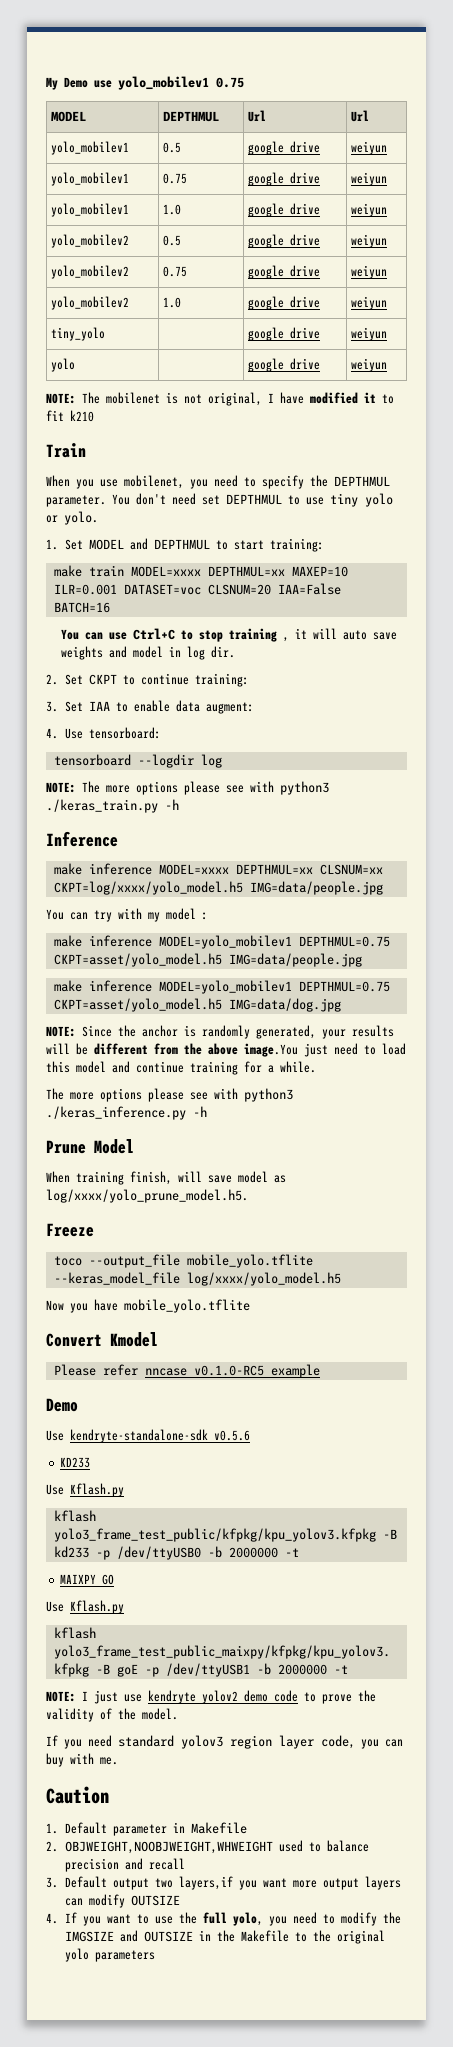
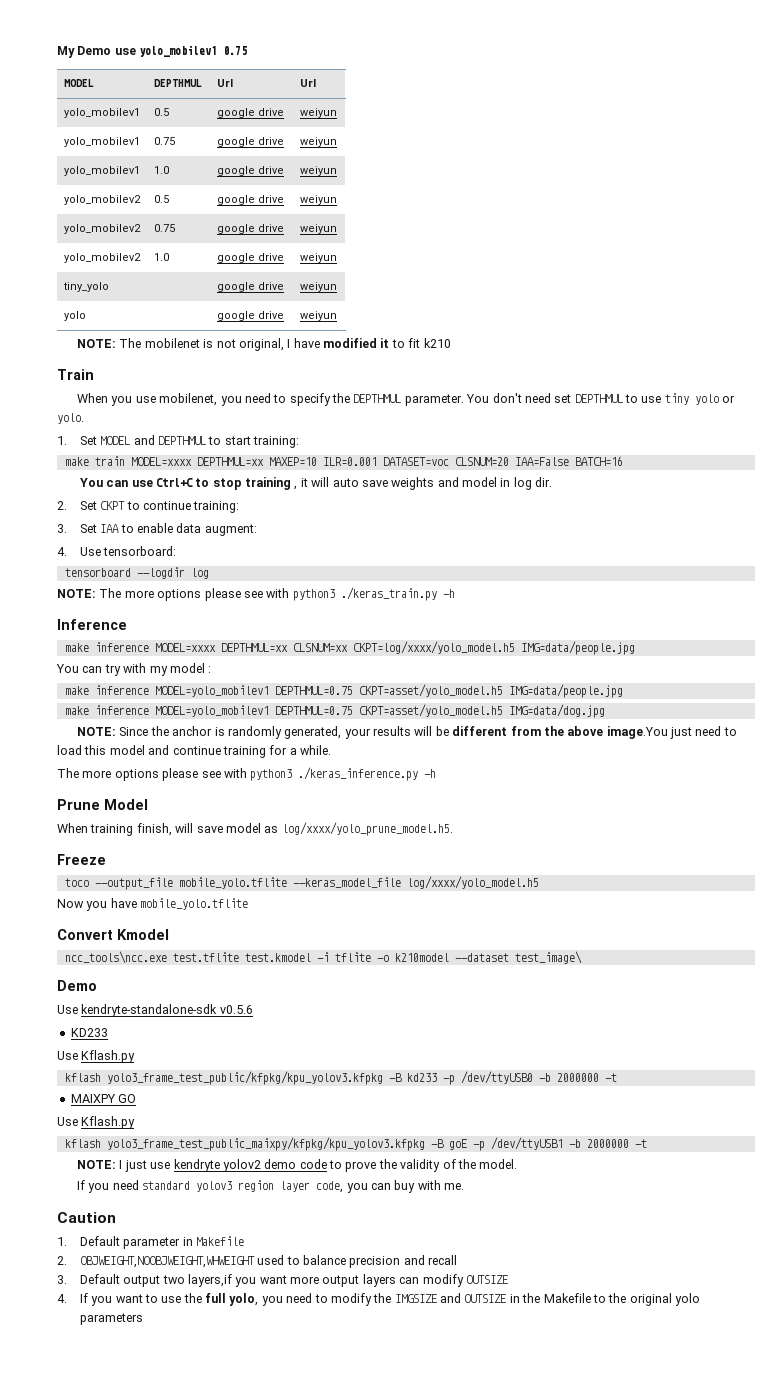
- Please refer nncase v0.1.0-RC5 example
+ ncc_tools\ncc.exe test.tflite test.kmodel -i tflite -o k210model --dataset test_image\

